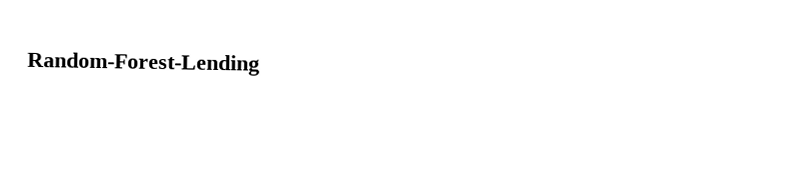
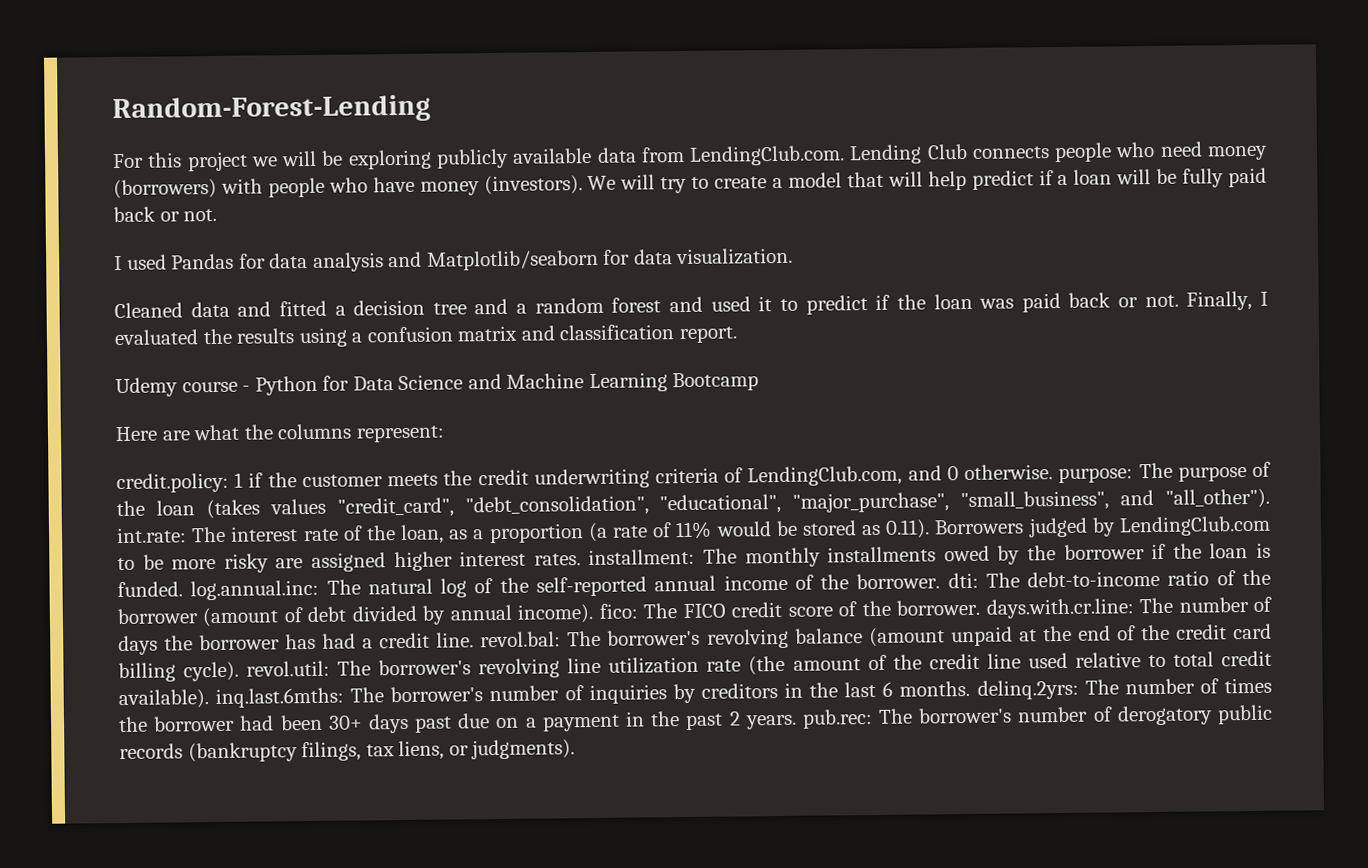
+ For this project we will be exploring publicly available data from LendingClub.com. Lending Club connects people who need money (borrowers) with people who have money (investors). We will try to create a model that will help predict if a loan will be fully paid back or not.
+ I used Pandas for data analysis and Matplotlib/seaborn for data visualization.
+ Cleaned data and fitted a decision tree and a random forest and used it to predict if the loan was paid back or not. Finally, I evaluated the results using a confusion matrix and classification report.
+ Udemy course - Python for Data Science and Machine Learning Bootcamp
+ Here are what the columns represent:
+ credit.policy: 1 if the customer meets the credit underwriting criteria of LendingClub.com, and 0 otherwise. purpose: The purpose of the loan (takes values "credit_card", "debt_consolidation", "educational", "major_purchase", "small_business", and "all_other"). int.rate: The interest rate of the loan, as a proportion (a rate of 11% would be stored as 0.11). Borrowers judged by LendingClub.com to be more risky are assigned higher interest rates. installment: The monthly installments owed by the borrower if the loan is funded. log.annual.inc: The natural log of the self-reported annual income of the borrower. dti: The debt-to-income ratio of the borrower (amount of debt divided by annual income). fico: The FICO credit score of the borrower. days.with.cr.line: The number of days the borrower has had a credit line. revol.bal: The borrower's revolving balance (amount unpaid at the end of the credit card billing cycle). revol.util: The borrower's revolving line utilization rate (the amount of the credit line used relative to total credit available). inq.last.6mths: The borrower's number of inquiries by creditors in the last 6 months. delinq.2yrs: The number of times the borrower had been 30+ days past due on a payment in the past 2 years. pub.rec: The borrower's number of derogatory public records (bankruptcy filings, tax liens, or judgments).

